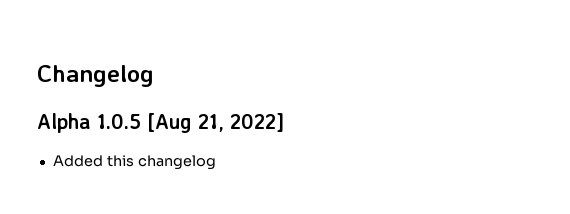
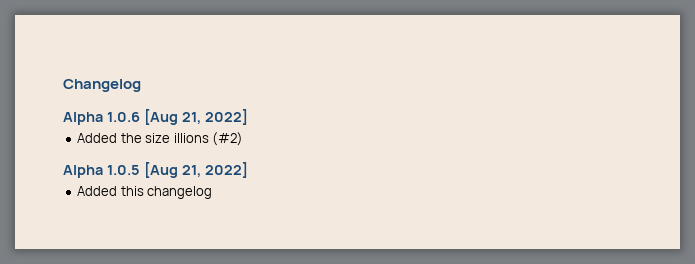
+ Alpha 1.0.6 [Aug 21, 2022]
+ Added the size illions (#2)

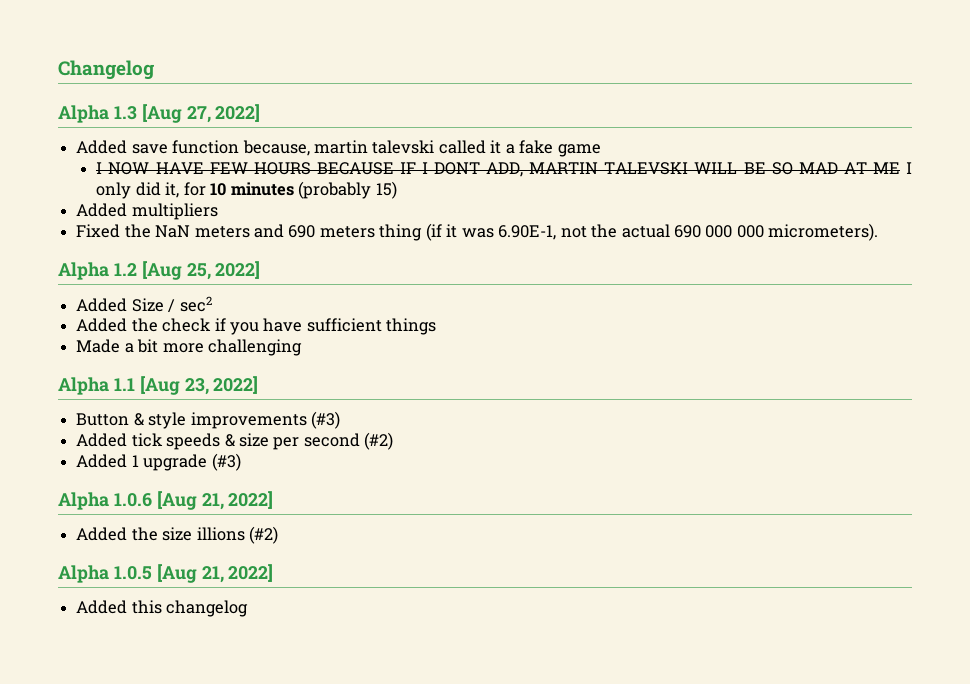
+ Alpha 1.3 [Aug 27, 2022]
+ Added save function because, martin talevski called it a fake game
+ I NOW HAVE FEW HOURS BECAUSE IF I DONT ADD, MARTIN TALEVSKI WILL BE SO MAD AT ME I only did it, for 10 minutes (probably 15)
+ Added multipliers
+ Fixed the NaN meters and 690 meters thing (if it was 6.90E-1, not the actual 690 000 000 micrometers).
+ Alpha 1.2 [Aug 25, 2022]
+ Added Size / sec2
+ Added the check if you have sufficient things
+ Made a bit more challenging
+ Alpha 1.1 [Aug 23, 2022]
+ Button & style improvements (#3)
+ Added tick speeds & size per second (#2)
+ Added 1 upgrade (#3)

